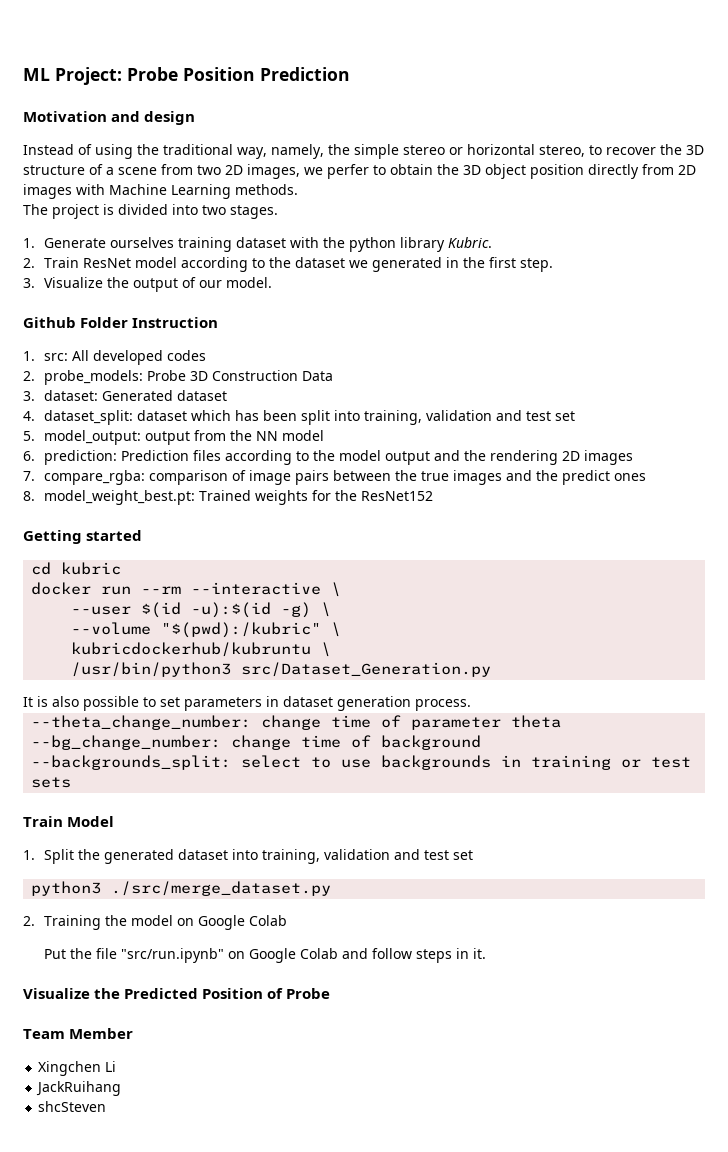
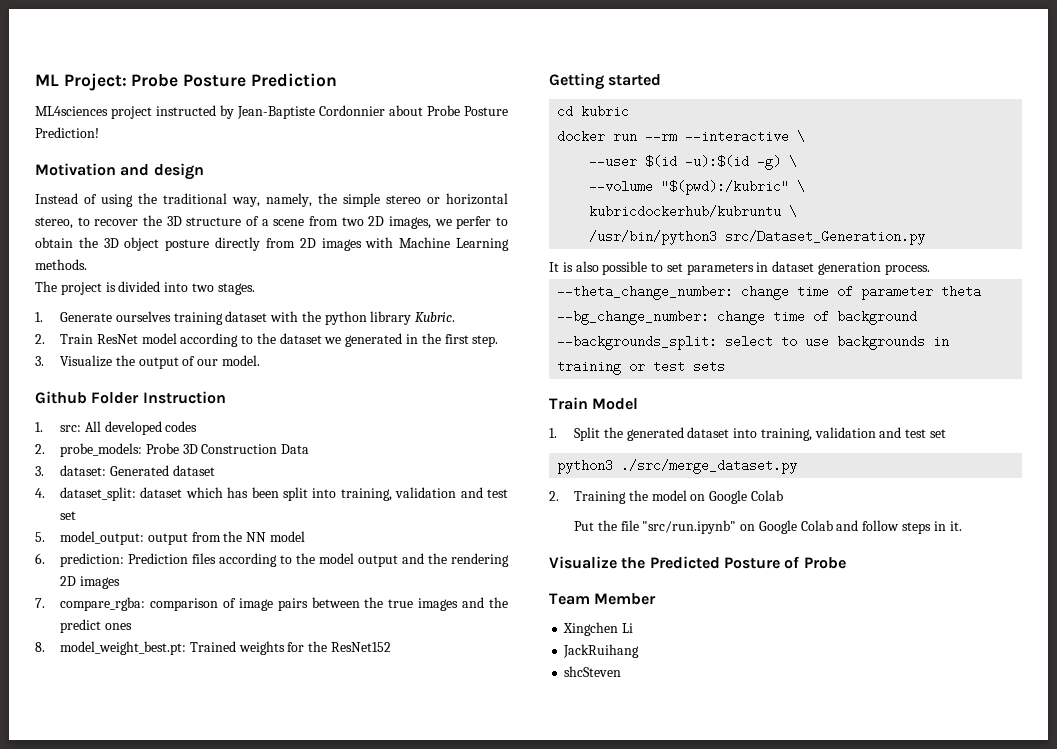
- ML Project: Probe Position Prediction
+ ML Project: Probe Posture Prediction
+ ML4sciences project instructed by Jean-Baptiste Cordonnier about Probe Posture Prediction!
- Instead of using the traditional way, namely, the simple stereo or horizontal stereo, to recover the 3D structure of a scene from two 2D images, we perfer to obtain the 3D object position directly from 2D images with Machine Learning methods.
+ Instead of using the traditional way, namely, the simple stereo or horizontal stereo, to recover the 3D structure of a scene from two 2D images, we perfer to obtain the 3D object posture directly from 2D images with Machine Learning methods.
- Visualize the Predicted Position of Probe
+ Visualize the Predicted Posture of Probe

